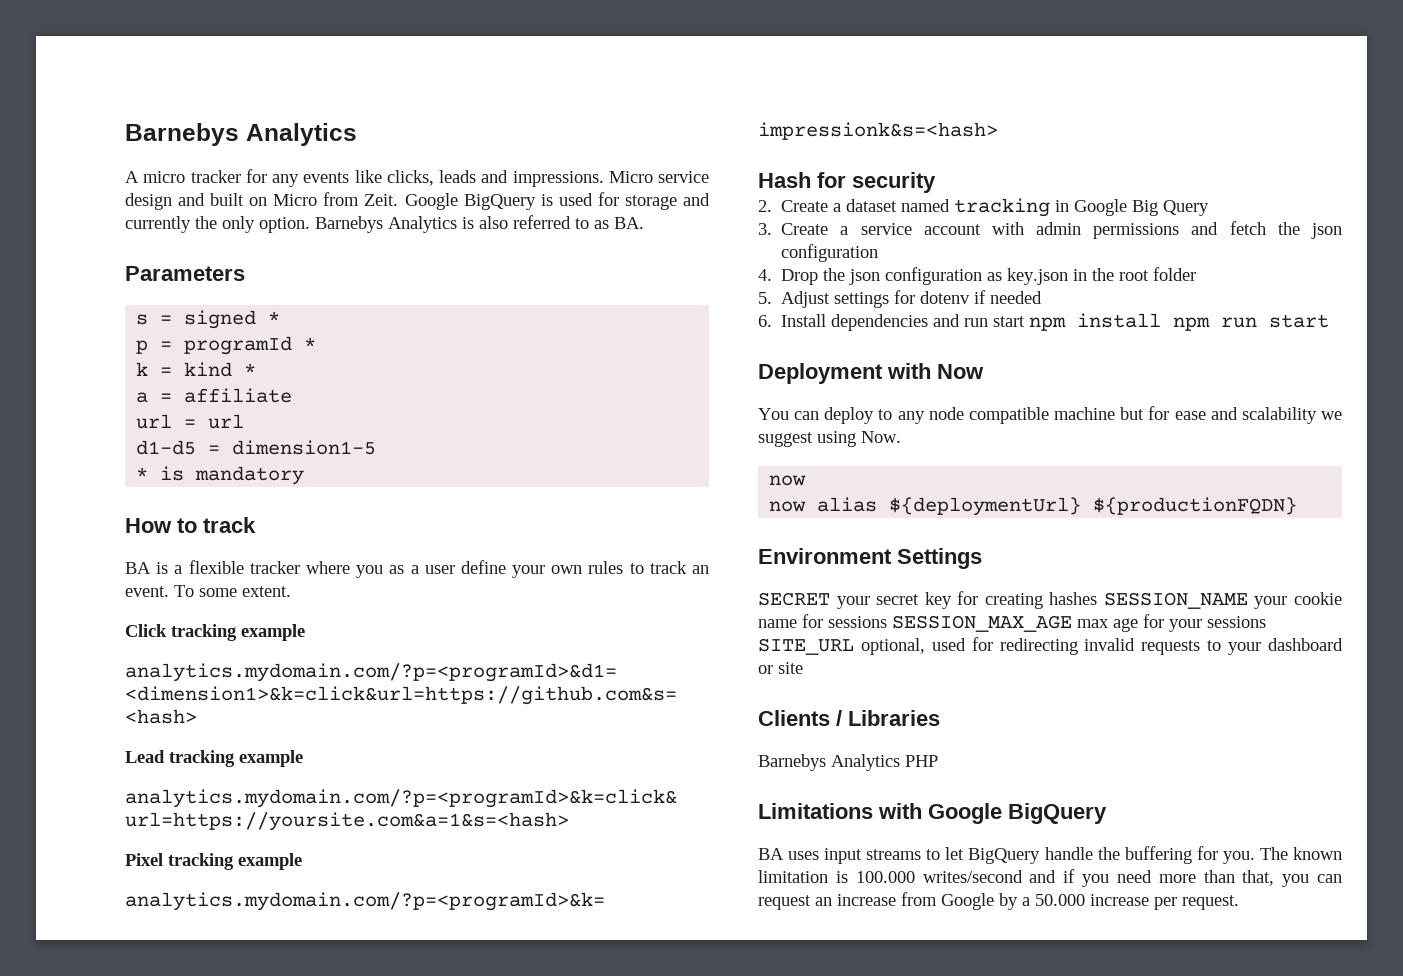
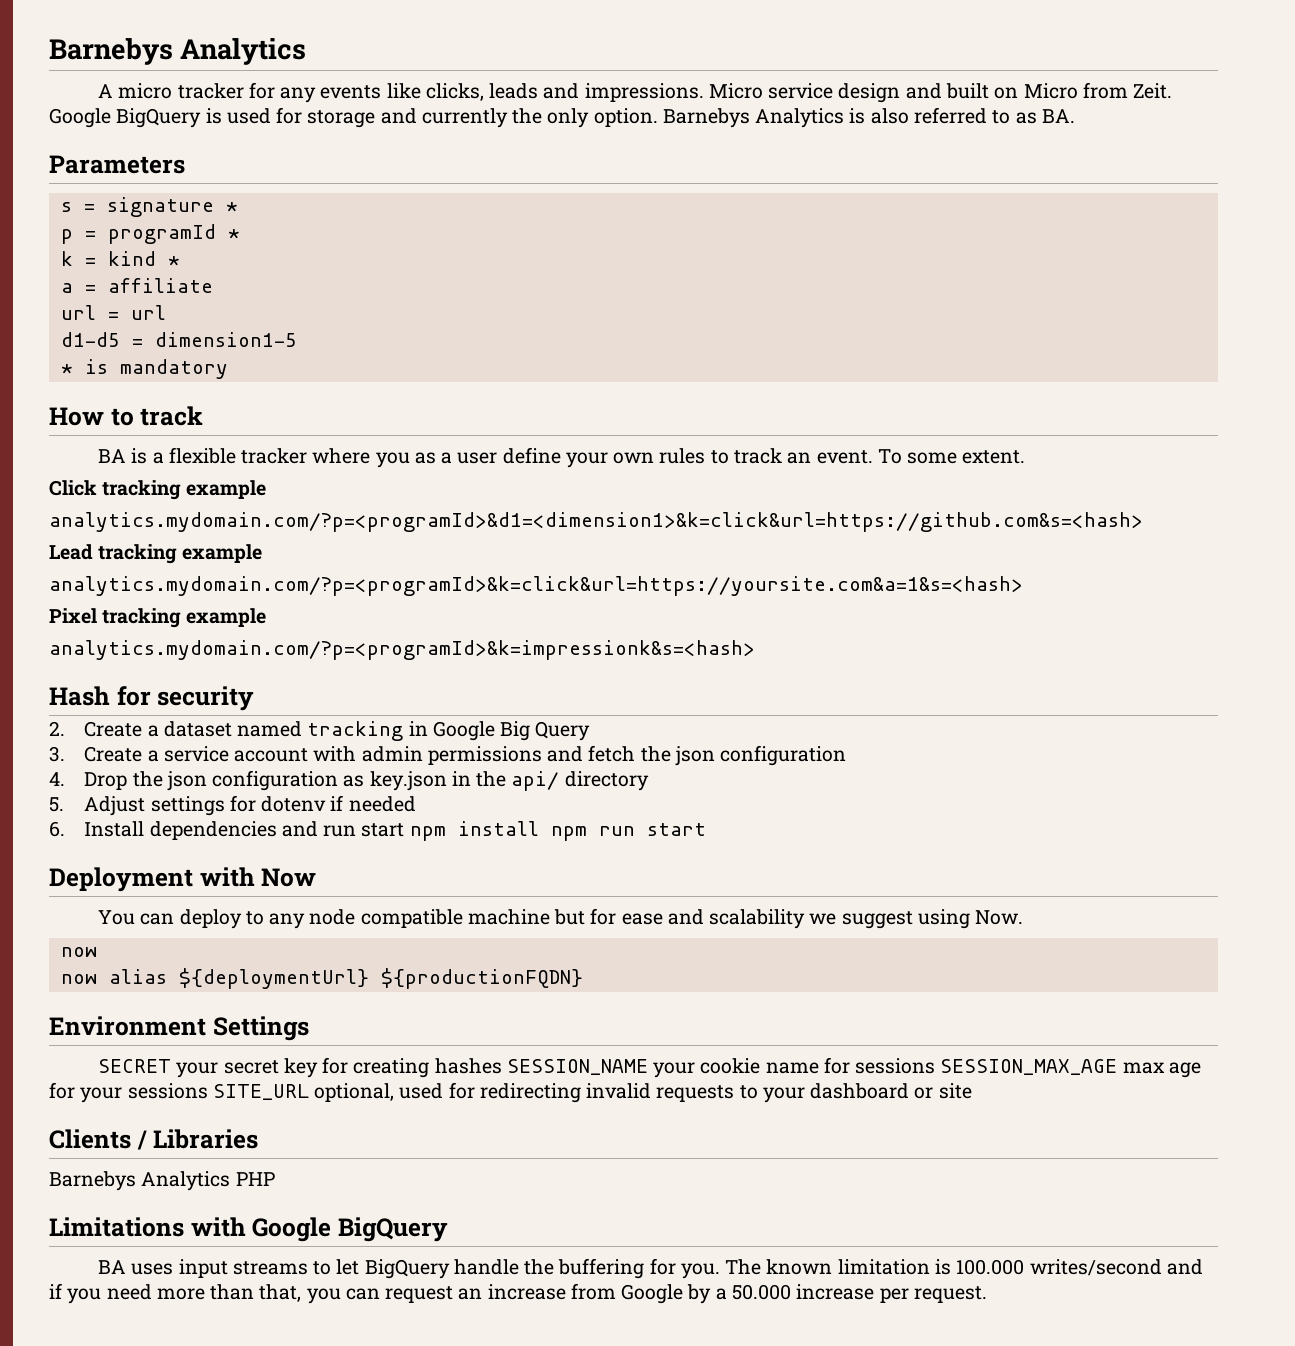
- s = signed *
+ s = signature *
- 4. Drop the json configuration as key.json in the root folder
+ 4. Drop the json configuration as key.json in the api/ directory

